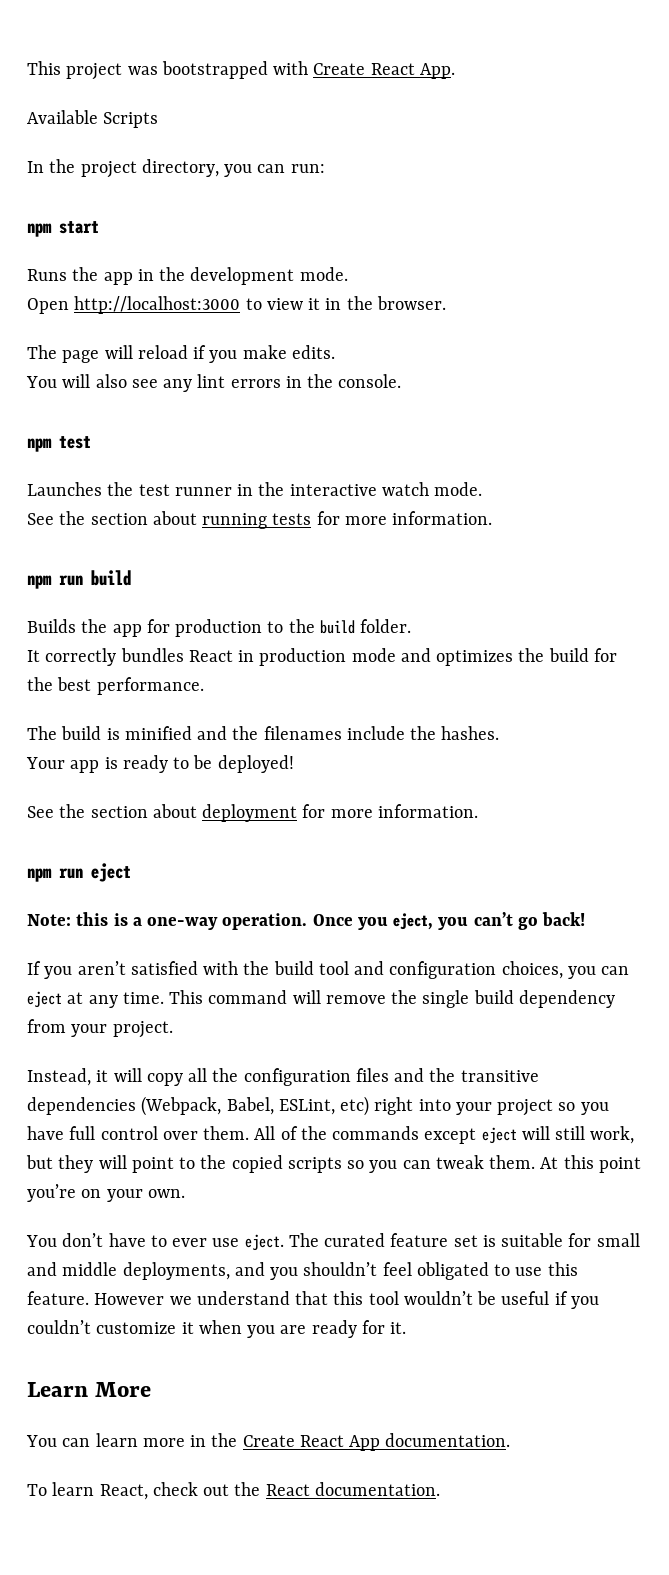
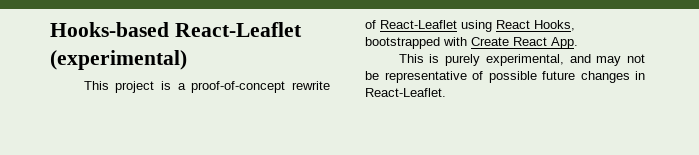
- This project was bootstrapped with Create React App.
+ Hooks-based React-Leaflet (experimental)
+ This project is a proof-of-concept rewrite of React-Leaflet using React Hooks, bootstrapped with Create React App.
- Available Scripts
- In the project directory, you can run:
- npm start
- Runs the app in the development mode.
- Open http://localhost:3000 to view it in the browser.
- The page will reload if you make edits.
- You will also see any lint errors in the console.
- npm test
- Launches the test runner in the interactive watch mode.
- See the section about running tests for more information.
- npm run build
- Builds the app for production to the build folder.
- It correctly bundles React in production mode and optimizes the build for the best performance.
- The build is minified and the filenames include the hashes.
- Your app is ready to be deployed!
- See the section about deployment for more information.
- npm run eject
- Note: this is a one-way operation. Once you eject, you can’t go back!
- If you aren’t satisfied with the build tool and configuration choices, you can eject at any time. This command will remove the single build dependency from your project.
- Instead, it will copy all the configuration files and the transitive dependencies (Webpack, Babel, ESLint, etc) right into your project so you have full control over them. All of the commands except eject will still work, but they will point to the copied scripts so you can tweak them. At this point you’re on your own.
- You don’t have to ever use eject. The curated feature set is suitable for small and middle deployments, and you shouldn’t feel obligated to use this feature. However we understand that this tool wouldn’t be useful if you couldn’t customize it when you are ready for it.
- Learn More
- You can learn more in the Create React App documentation.
- To learn React, check out the React documentation.
+ This is purely experimental, and may not be representative of possible future changes in React-Leaflet.

